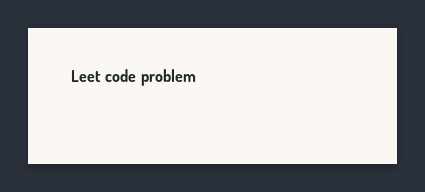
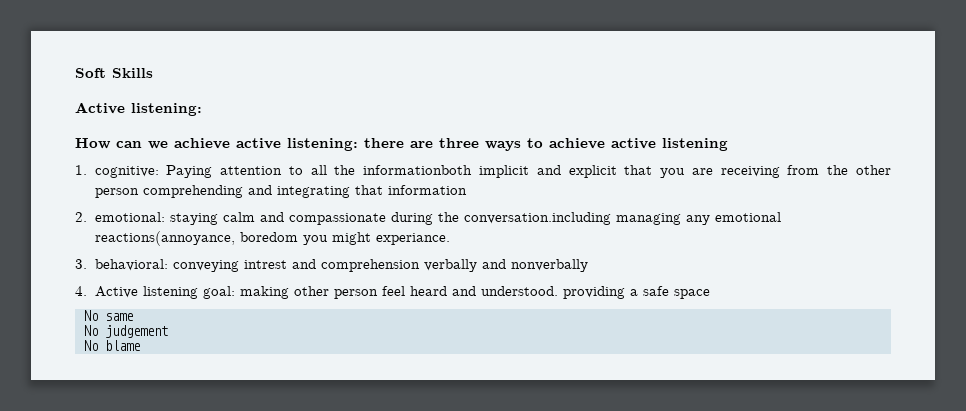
- Leet code problem
+ Soft Skills
+ Active listening:
+ How can we achieve active listening: there are three ways to achieve active listening
+ 1. cognitive: Paying attention to all the informationboth implicit and explicit that you are receiving from the other person comprehending and integrating that information
+ 2. emotional: staying calm and compassionate during the conversation.including managing any emotional reactions(annoyance, boredom you might experiance.
+ 3. behavioral: conveying intrest and comprehension verbally and nonverbally
+ 4. Active listening goal: making other person feel heard and understood. providing a safe space
+ No same
+ No judgement
+ No blame

